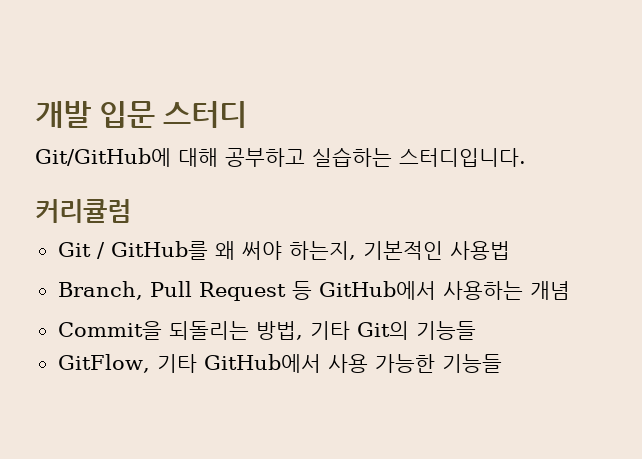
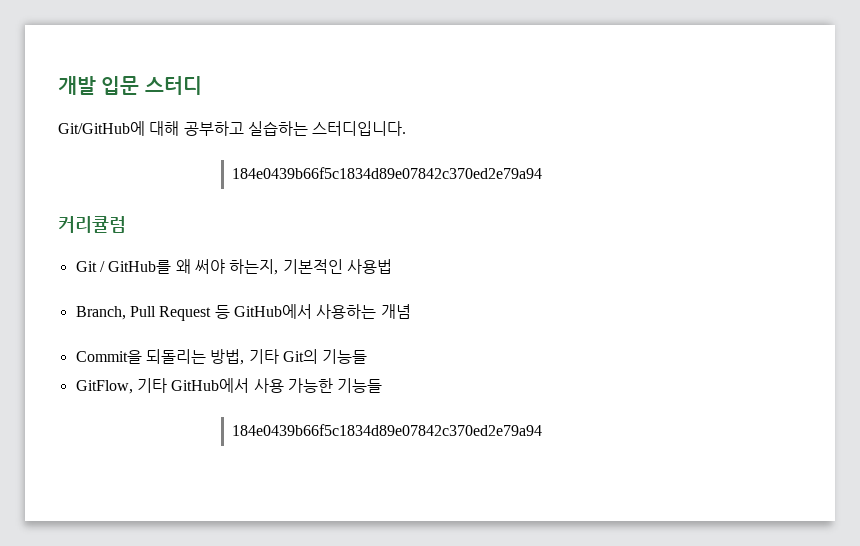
  Git/GitHub에 대해 공부하고 실습하는 스터디입니다.
+ 184e0439b66f5c1834d89e07842c370ed2e79a94
  GitFlow, 기타 GitHub에서 사용 가능한 기능들
+ 184e0439b66f5c1834d89e07842c370ed2e79a94

